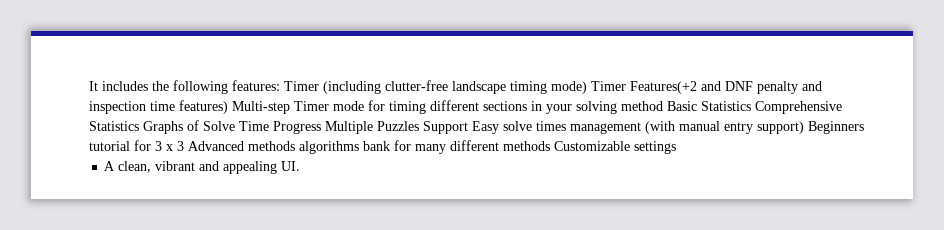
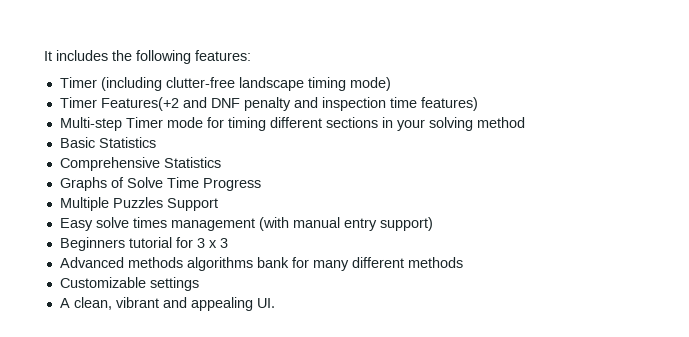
- It includes the following features: Timer (including clutter-free landscape timing mode) Timer Features(+2 and DNF penalty and inspection time features) Multi-step Timer mode for timing different sections in your solving method Basic Statistics Comprehensive Statistics Graphs of Solve Time Progress Multiple Puzzles Support Easy solve times management (with manual entry support) Beginners tutorial for 3 x 3 Advanced methods algorithms bank for many different methods Customizable settings
+ It includes the following features:
+ Timer (including clutter-free landscape timing mode)
+ Timer Features(+2 and DNF penalty and inspection time features)
+ Multi-step Timer mode for timing different sections in your solving method
+ Basic Statistics
+ Comprehensive Statistics
+ Graphs of Solve Time Progress
+ Multiple Puzzles Support
+ Easy solve times management (with manual entry support)
+ Beginners tutorial for 3 x 3
+ Advanced methods algorithms bank for many different methods
+ Customizable settings

